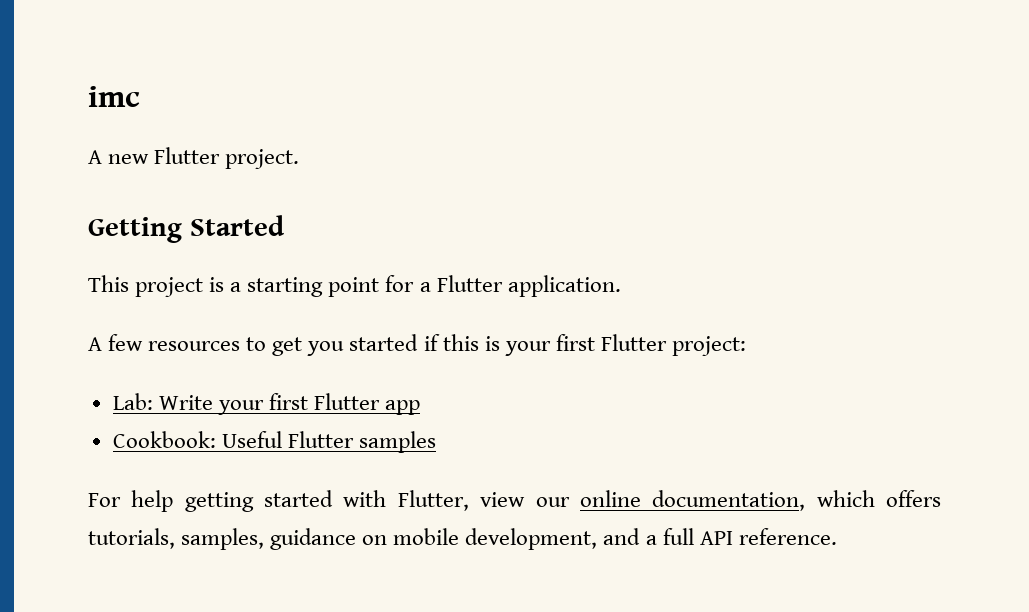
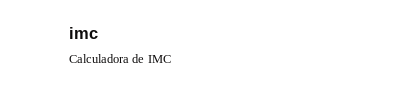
- A new Flutter project.
- Getting Started
- This project is a starting point for a Flutter application.
- A few resources to get you started if this is your first Flutter project:
- Lab: Write your first Flutter app
- Cookbook: Useful Flutter samples
- For help getting started with Flutter, view our online documentation, which offers tutorials, samples, guidance on mobile development, and a full API reference.
+ Calculadora de IMC

